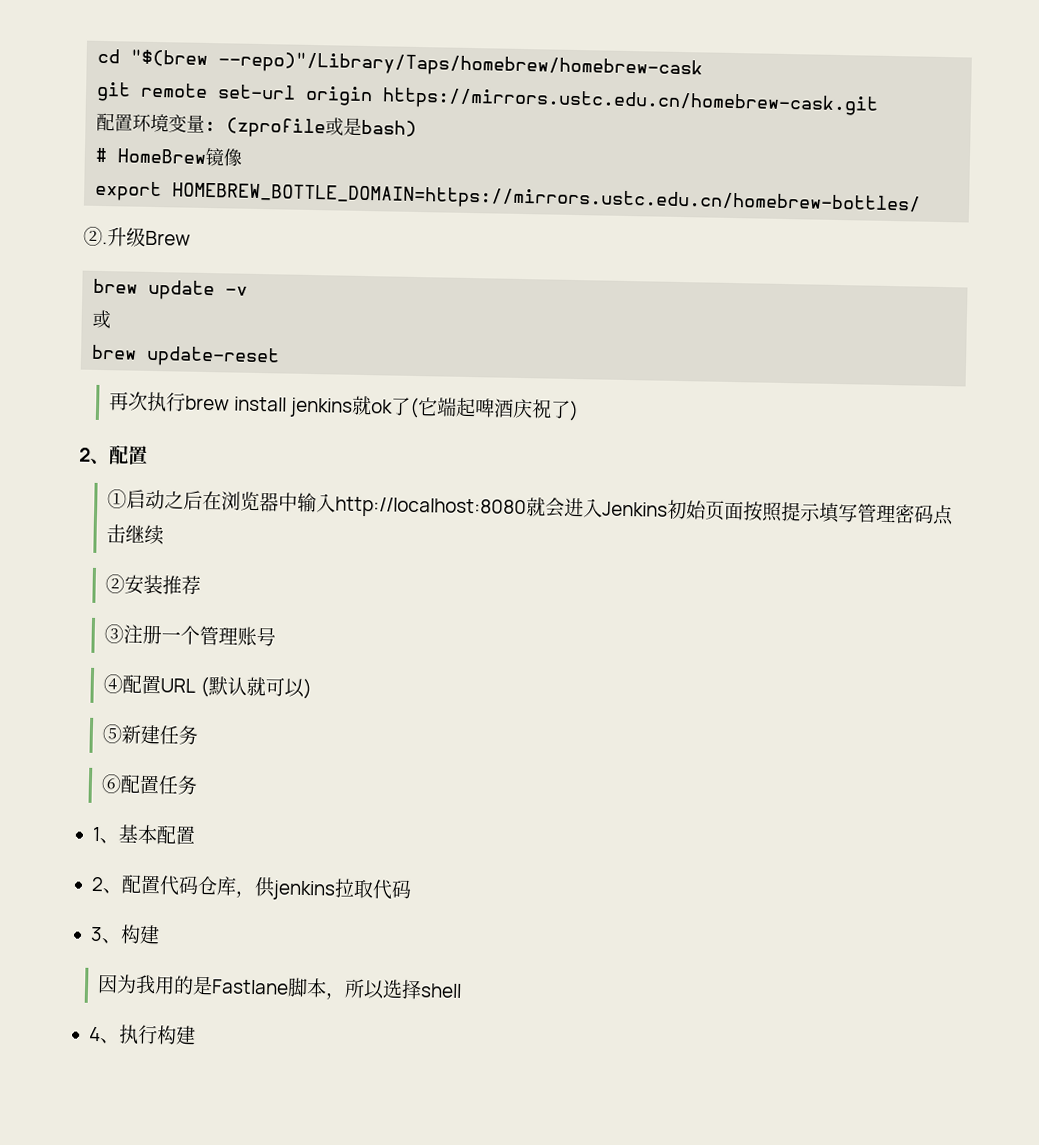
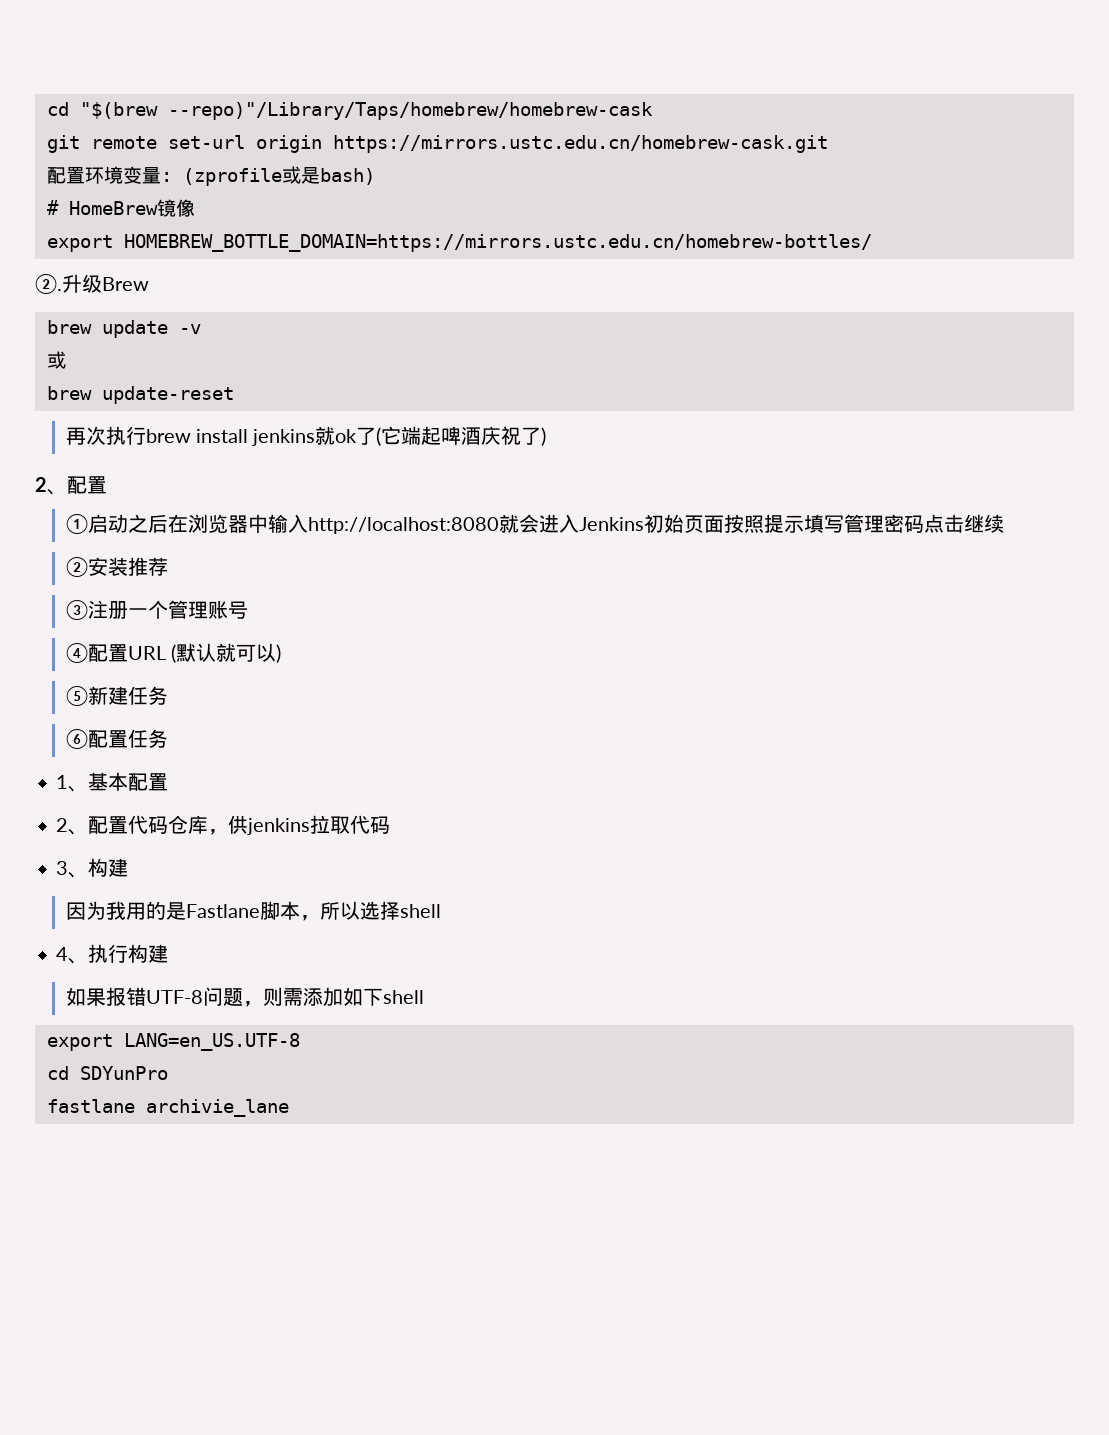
+ 如果报错UTF-8问题，则需添加如下shell
+ export LANG=en_US.UTF-8
+ cd SDYunPro
+ fastlane archivie_lane

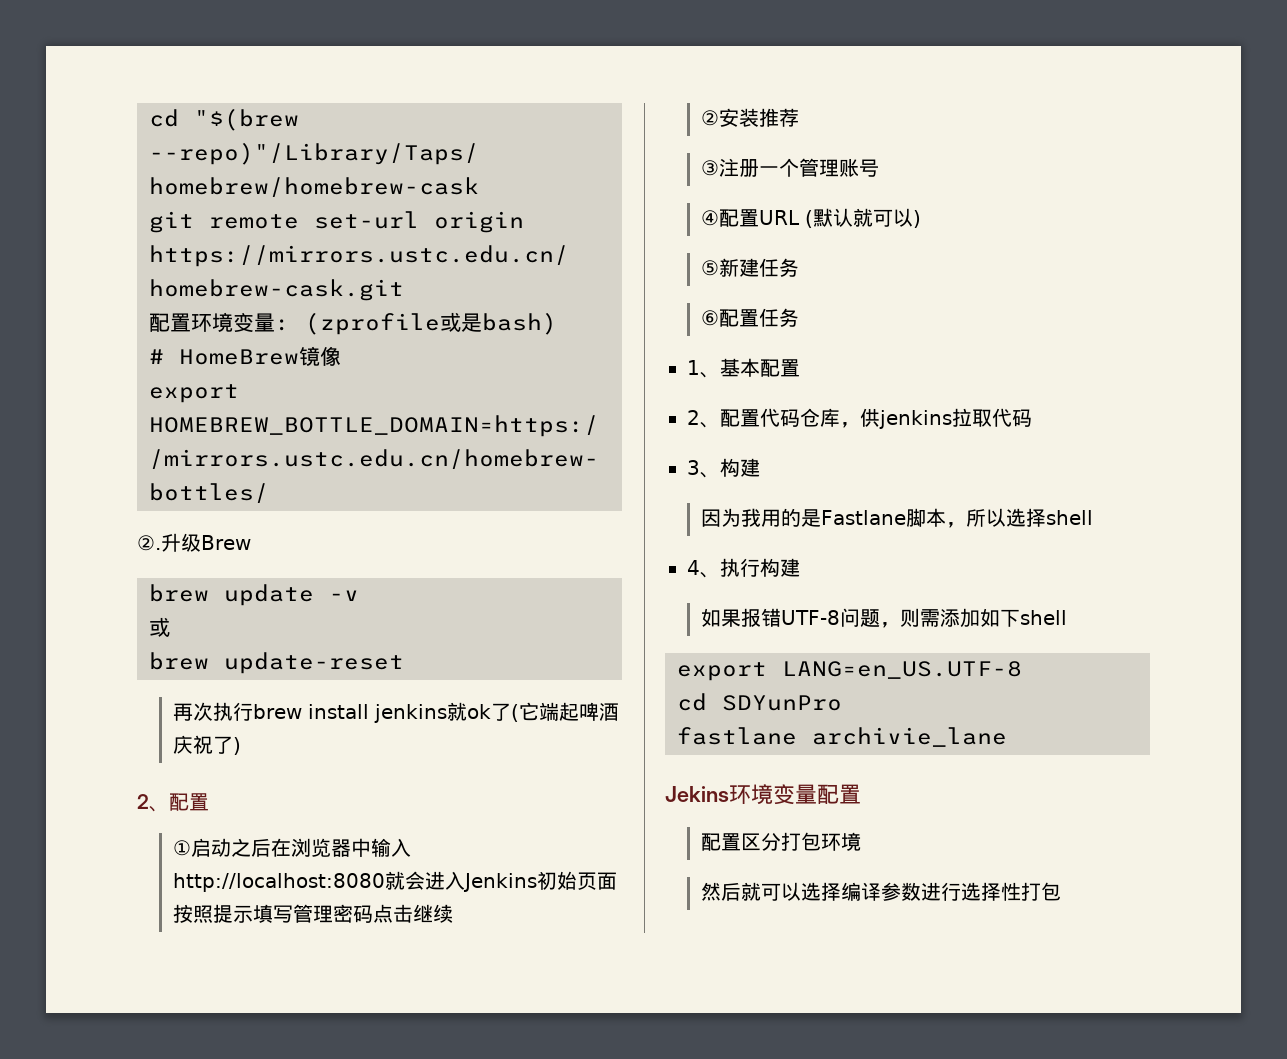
+ Jekins环境变量配置
+ 配置区分打包环境
+ 然后就可以选择编译参数进行选择性打包

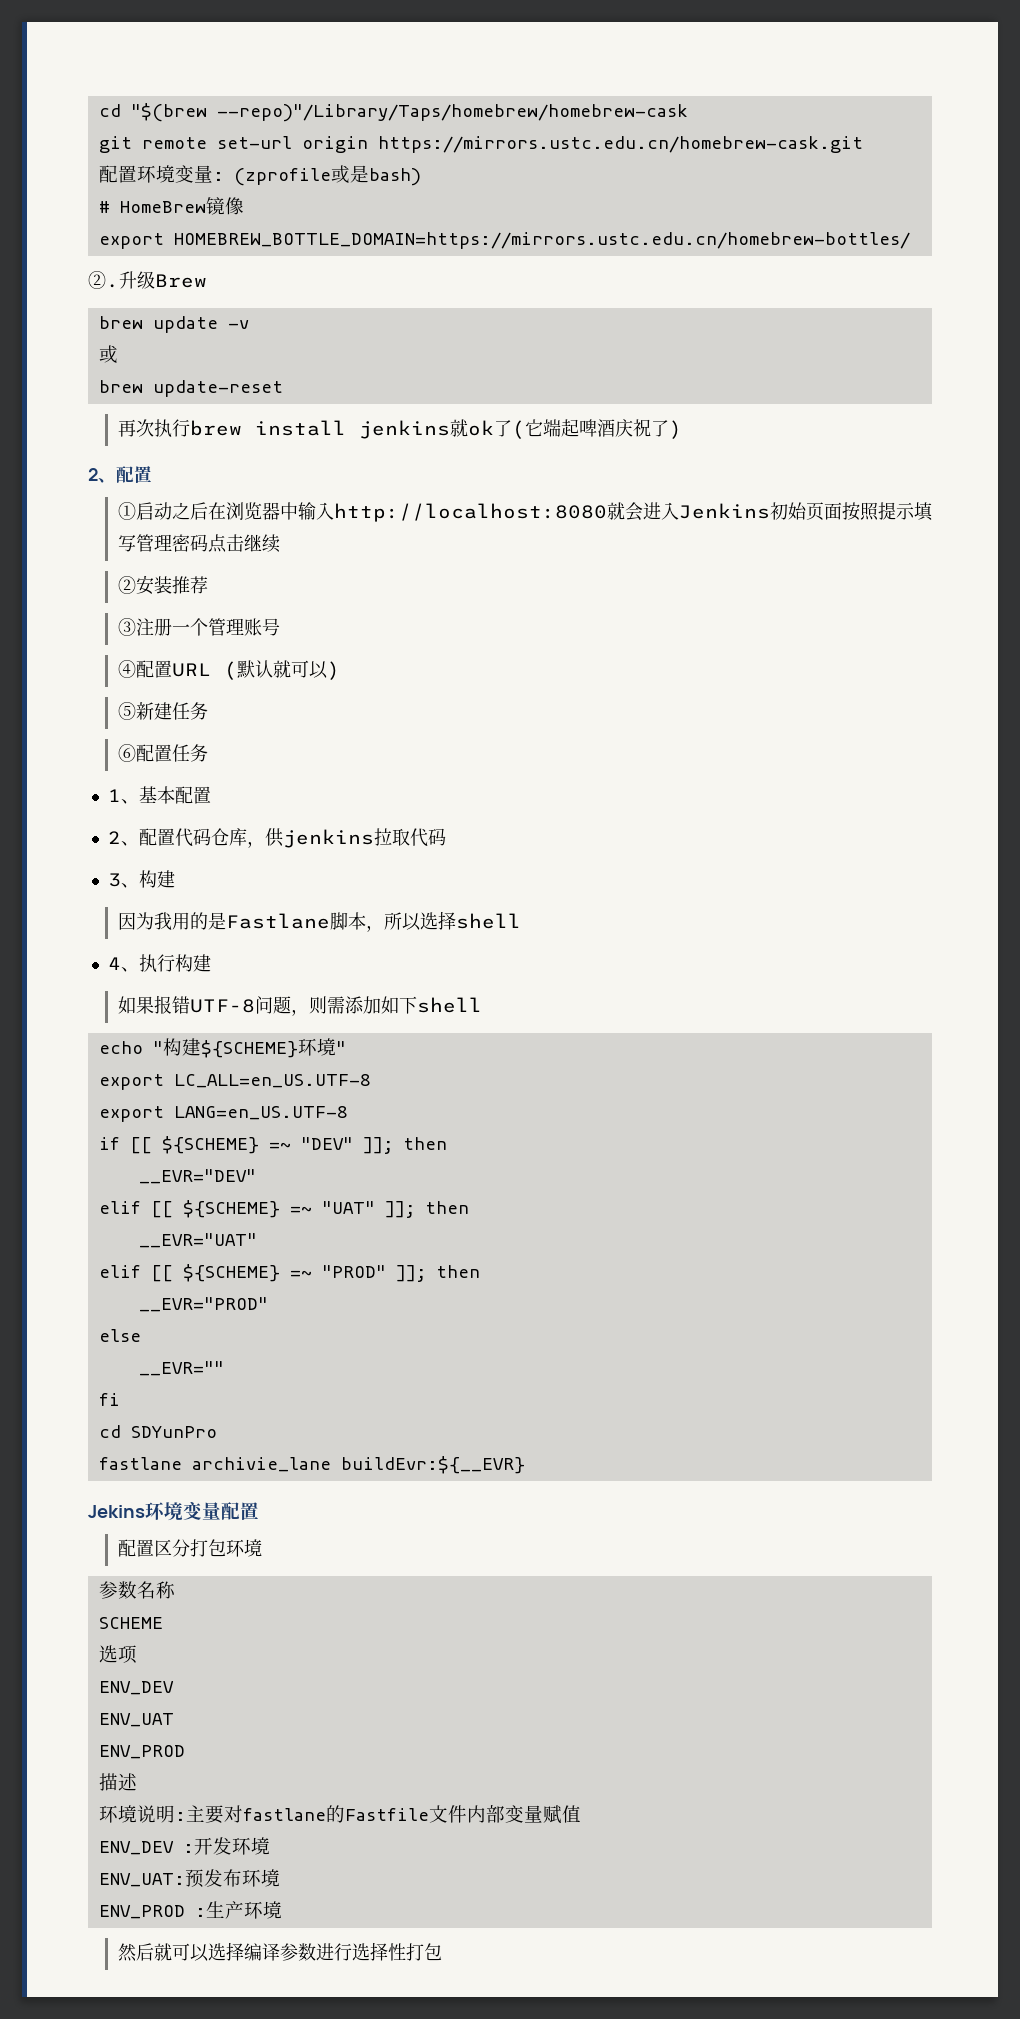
+ echo "构建${SCHEME}环境"
+ export LC_ALL=en_US.UTF-8
  export LANG=en_US.UTF-8
+ if [[ ${SCHEME} =~ "DEV" ]]; then
+ __EVR="DEV"
+ elif [[ ${SCHEME} =~ "UAT" ]]; then
+ __EVR="UAT"
+ elif [[ ${SCHEME} =~ "PROD" ]]; then
+ __EVR="PROD"
+ else
+ __EVR=""
+ fi
- fastlane archivie_lane
+ fastlane archivie_lane buildEvr:${__EVR}
+ 参数名称
+ SCHEME
+ 选项
+ ENV_DEV
+ ENV_UAT
+ ENV_PROD
+ 描述
+ 环境说明:主要对fastlane的Fastfile文件内部变量赋值
+ ENV_DEV :开发环境
+ ENV_UAT:预发布环境
+ ENV_PROD :生产环境

